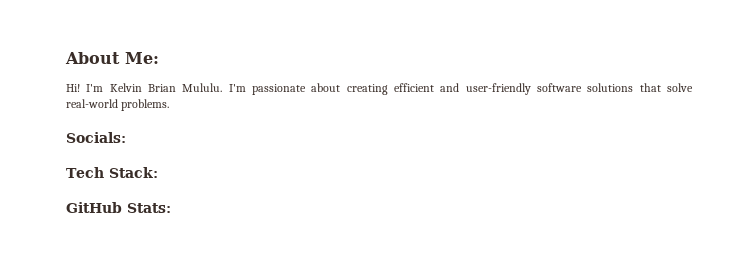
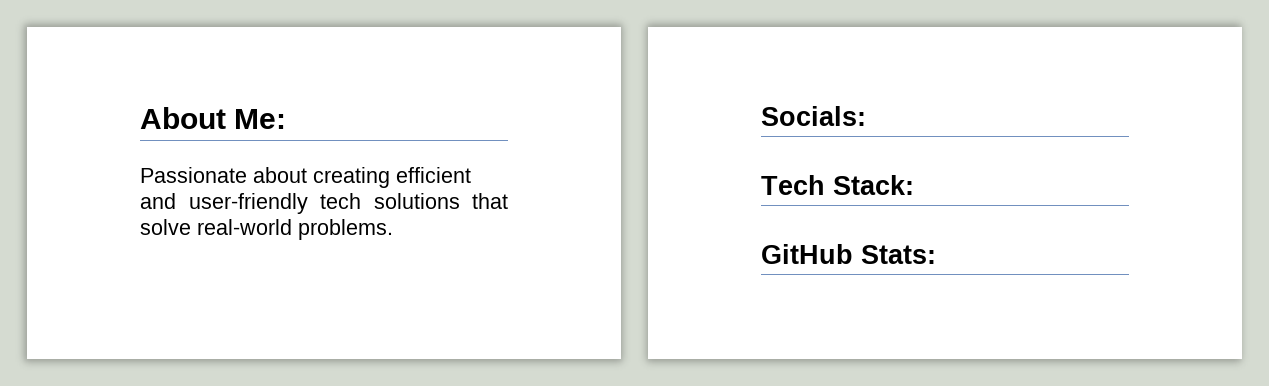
- Hi! I'm Kelvin Brian Mululu. I'm passionate about creating efficient and user-friendly software solutions that solve real-world problems.
+ Passionate about creating efficient and user-friendly tech solutions that solve real-world problems.

